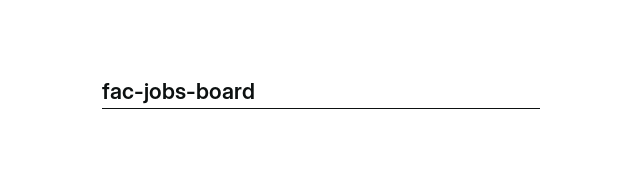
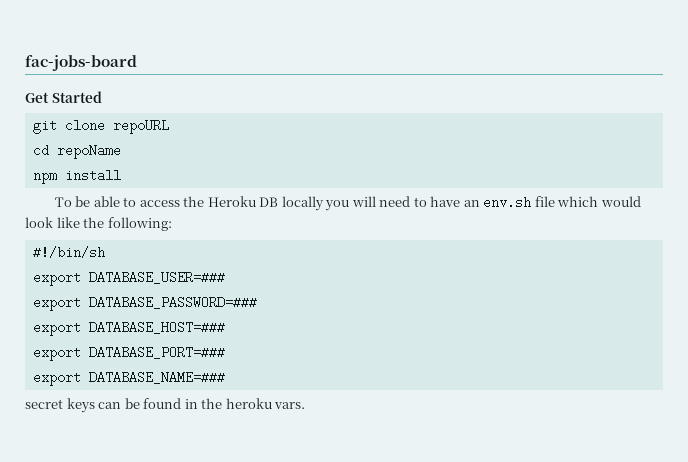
+ Get Started
+ git clone repoURL
+ cd repoName
+ npm install
+ To be able to access the Heroku DB locally you will need to have an env.sh file which would look like the following:
+ #!/bin/sh
+ export DATABASE_USER=###
+ export DATABASE_PASSWORD=###
+ export DATABASE_HOST=###
+ export DATABASE_PORT=###
+ export DATABASE_NAME=###
+ secret keys can be found in the heroku vars.

